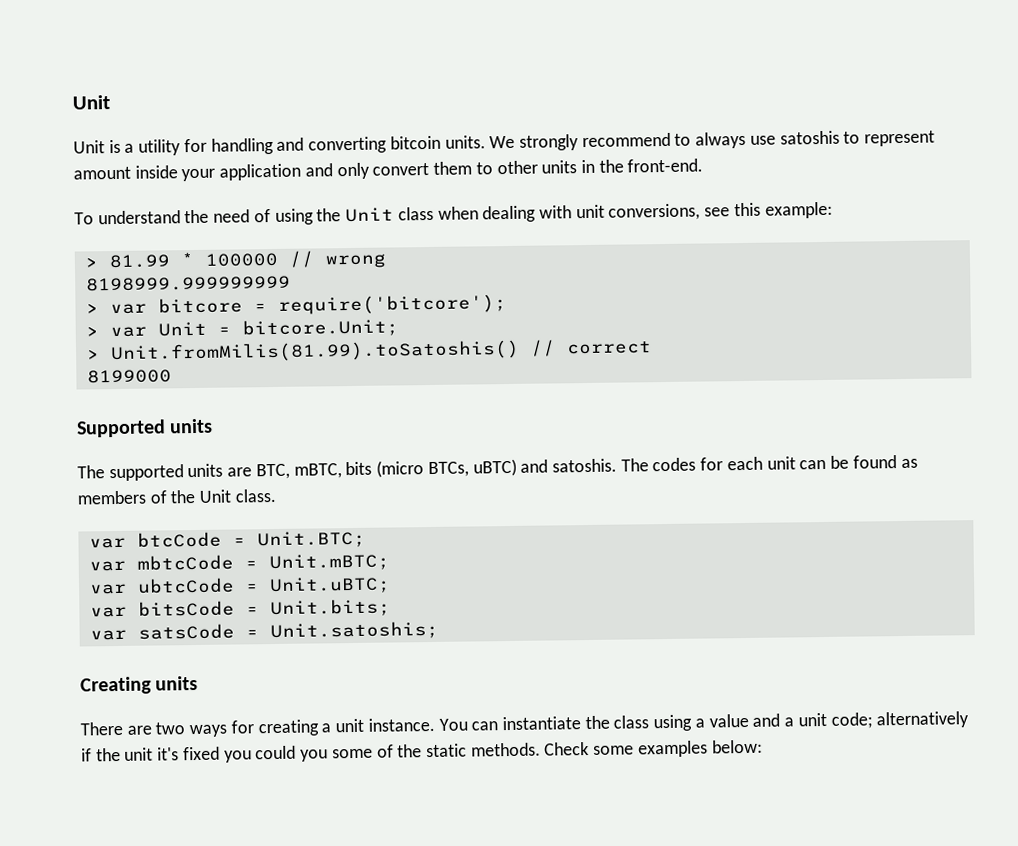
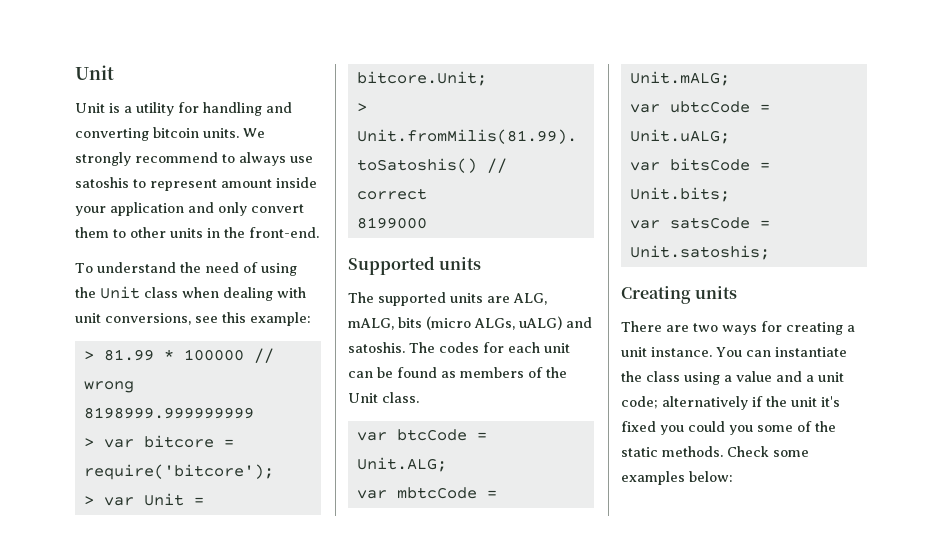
- The supported units are BTC, mBTC, bits (micro BTCs, uBTC) and satoshis.
+ The supported units are ALG, mALG, bits (micro ALGs, uALG) and satoshis.
- var btcCode = Unit.BTC;
+ var btcCode = Unit.ALG;
- var mbtcCode = Unit.mBTC;
+ var mbtcCode = Unit.mALG;
- var ubtcCode = Unit.uBTC;
+ var ubtcCode = Unit.uALG;

